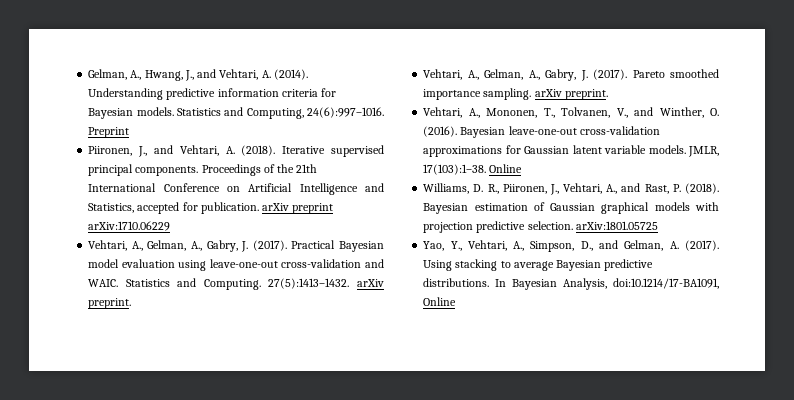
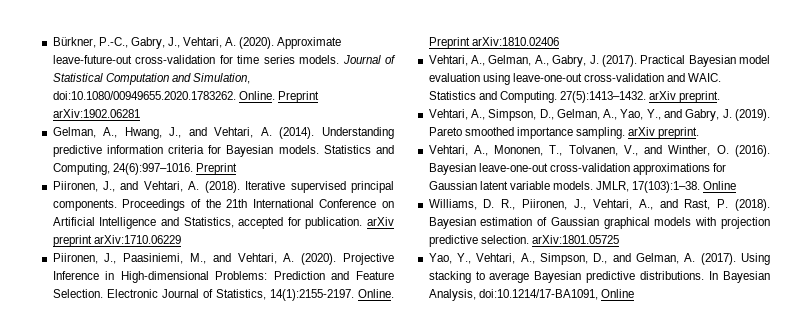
+ Bürkner, P.-C., Gabry, J., Vehtari, A. (2020). Approximate leave-future-out cross-validation for time series models. Journal of Statistical Computation and Simulation, doi:10.1080/00949655.2020.1783262. Online. Preprint arXiv:1902.06281
+ Piironen, J., Paasiniemi, M., and Vehtari, A. (2020). Projective Inference in High-dimensional Problems: Prediction and Feature Selection. Electronic Journal of Statistics, 14(1):2155-2197. Online. Preprint arXiv:1810.02406
  27(5):1413–1432. arXiv preprint.
- Vehtari, A., Gelman, A., Gabry, J. (2017).
+ Vehtari, A., Simpson, D., Gelman, A., Yao, Y., and Gabry, J. (2019).

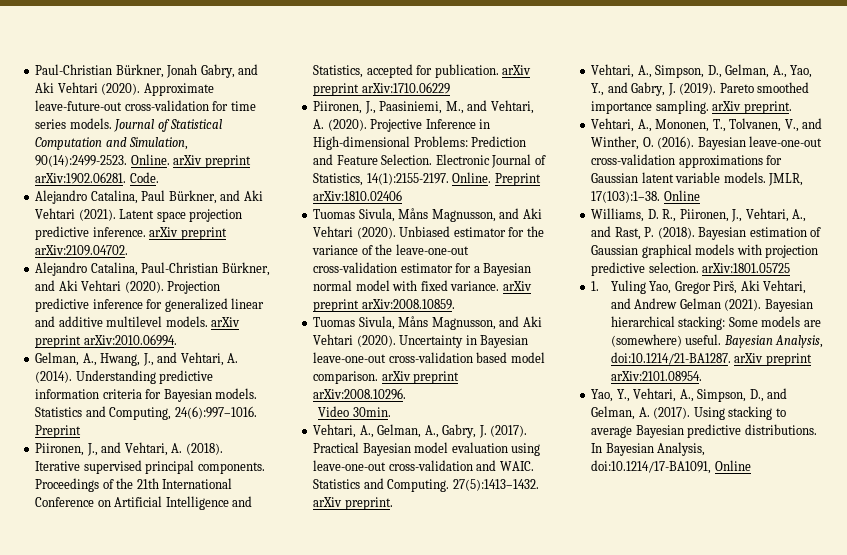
- Bürkner, P.-C., Gabry, J., Vehtari, A. (2020).
+ Paul-Christian Bürkner, Jonah Gabry, and Aki Vehtari (2020).
- Journal of Statistical Computation and Simulation, doi:10.1080/00949655.2020.1783262. Online. Preprint arXiv:1902.06281
+ Journal of Statistical Computation and Simulation, 90(14):2499-2523. Online. arXiv preprint arXiv:1902.06281. Code.
+ Alejandro Catalina, Paul Bürkner, and Aki Vehtari (2021). Latent space projection predictive inference. arXiv preprint arXiv:2109.04702.
+ Alejandro Catalina, Paul-Christian Bürkner, and Aki Vehtari (2020). Projection predictive inference for generalized linear and additive multilevel models. arXiv preprint arXiv:2010.06994.
+ Tuomas Sivula, Måns Magnusson, and Aki Vehtari (2020). Unbiased estimator for the variance of the leave-one-out cross-validation estimator for a Bayesian normal model with fixed variance. arXiv preprint arXiv:2008.10859.
+ Tuomas Sivula, Måns Magnusson, and Aki Vehtari (2020). Uncertainty in Bayesian leave-one-out cross-validation based model comparison. arXiv preprint arXiv:2008.10296.
+ Video 30min.
+ 1. Yuling Yao, Gregor Pirš, Aki Vehtari, and Andrew Gelman (2021). Bayesian hierarchical stacking: Some models are (somewhere) useful. Bayesian Analysis, doi:10.1214/21-BA1287. arXiv preprint arXiv:2101.08954.

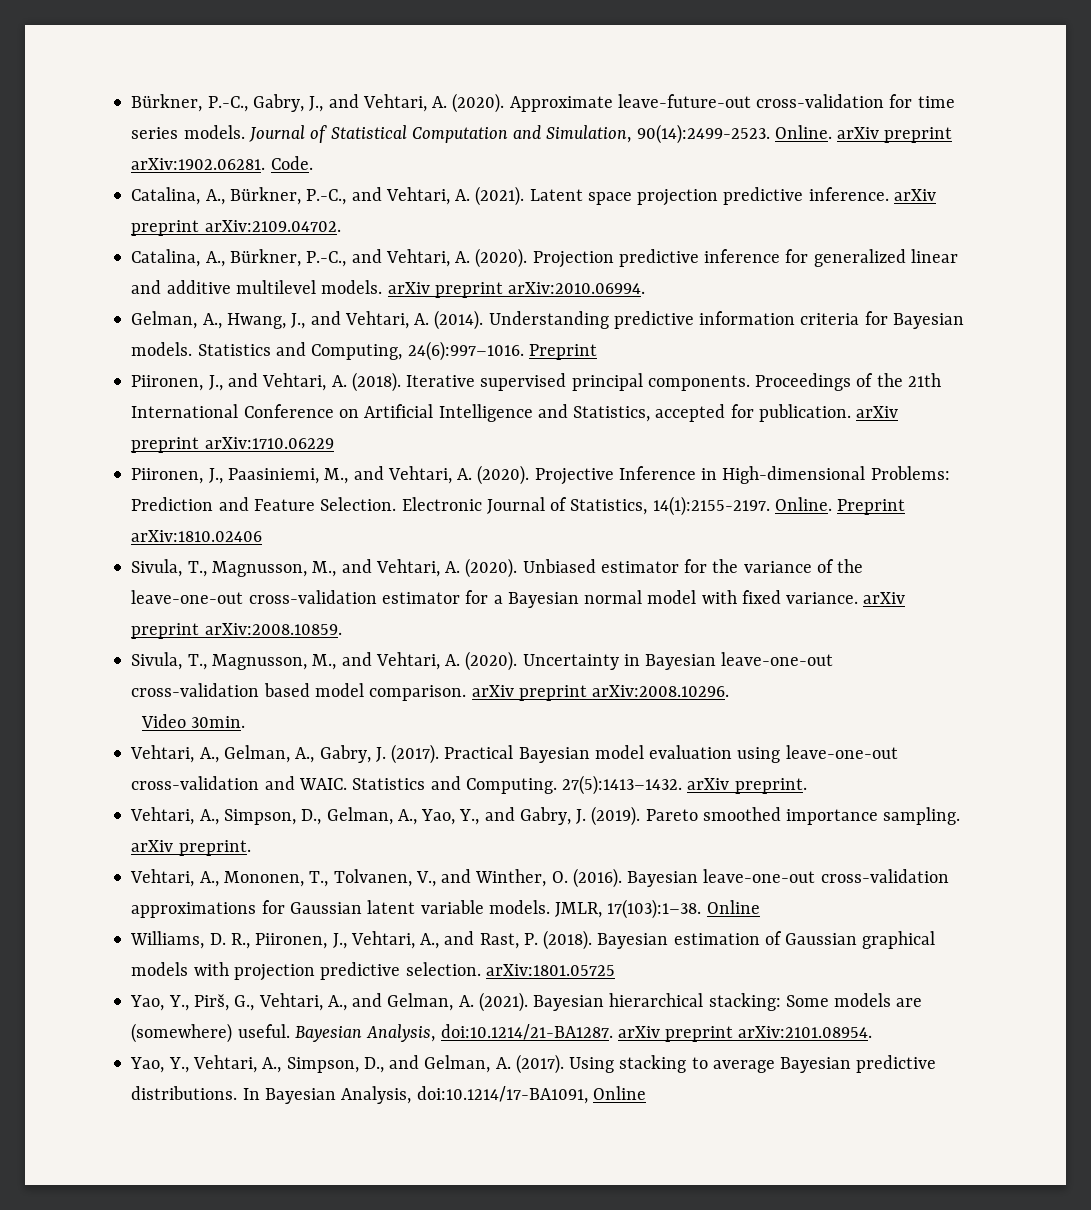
- Paul-Christian Bürkner, Jonah Gabry, and Aki Vehtari (2020).
+ Bürkner, P.-C., Gabry, J., and Vehtari, A. (2020).
- Alejandro Catalina, Paul Bürkner, and Aki Vehtari (2021).
+ Catalina, A., Bürkner, P.-C., and Vehtari, A. (2021).
- Alejandro Catalina, Paul-Christian Bürkner, and Aki Vehtari (2020).
+ Catalina, A., Bürkner, P.-C., and Vehtari, A. (2020).
  Preprint arXiv:1810.02406
- Tuomas Sivula, Måns Magnusson, and Aki Vehtari (2020).
+ Sivula, T., Magnusson, M., and Vehtari, A. (2020).
  Unbiased estimator for the variance of the leave-one-out cross-validation estimator for a Bayesian normal model with fixed variance. arXiv preprint arXiv:2008.10859.
- Tuomas Sivula, Måns Magnusson, and Aki Vehtari (2020).
+ Sivula, T., Magnusson, M., and Vehtari, A. (2020).
- 1. Yuling Yao, Gregor Pirš, Aki Vehtari, and Andrew Gelman (2021).
+ Yao, Y., Pirš, G., Vehtari, A., and Gelman, A. (2021).

